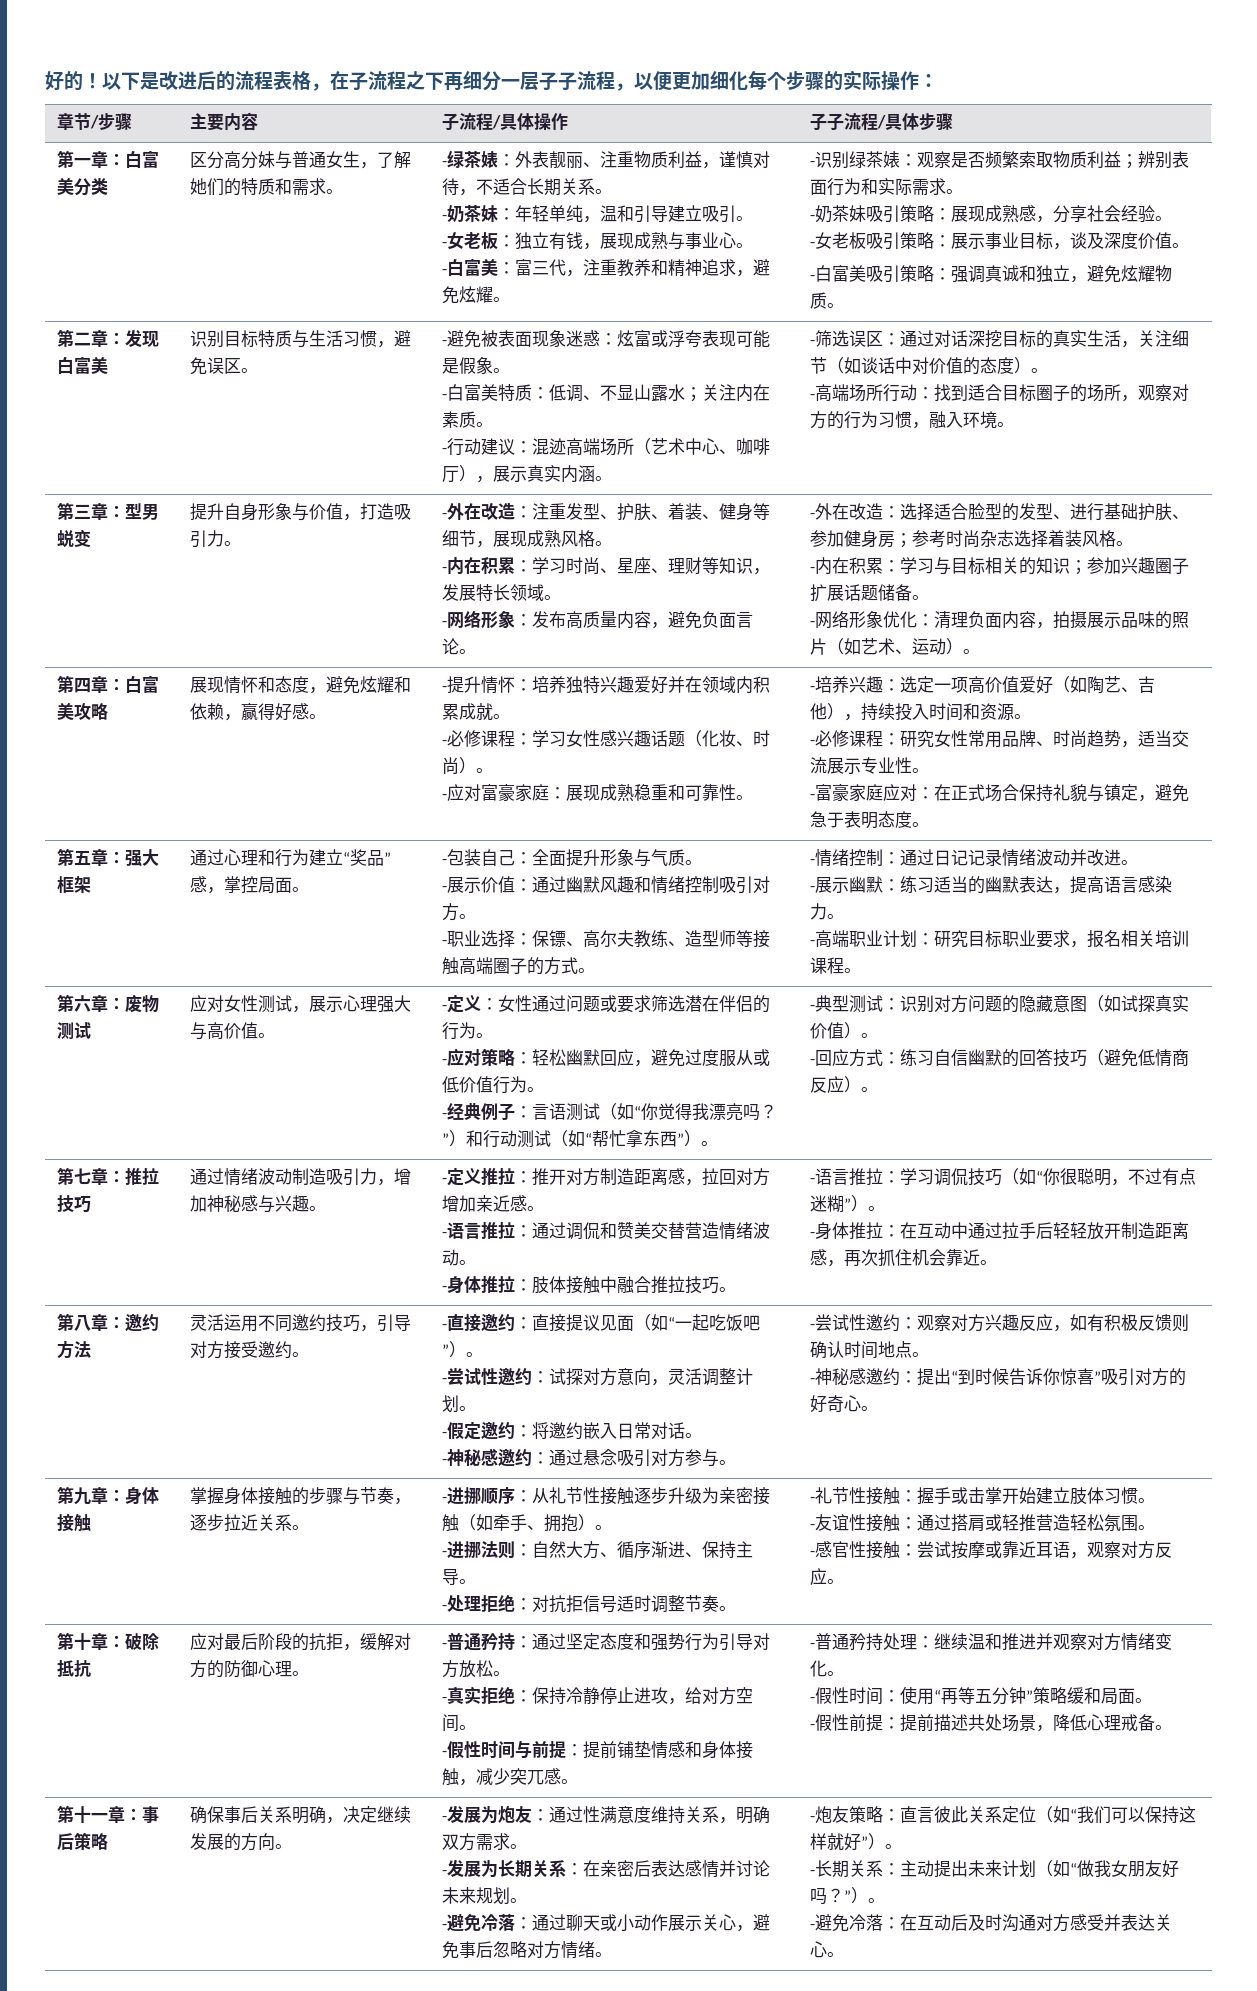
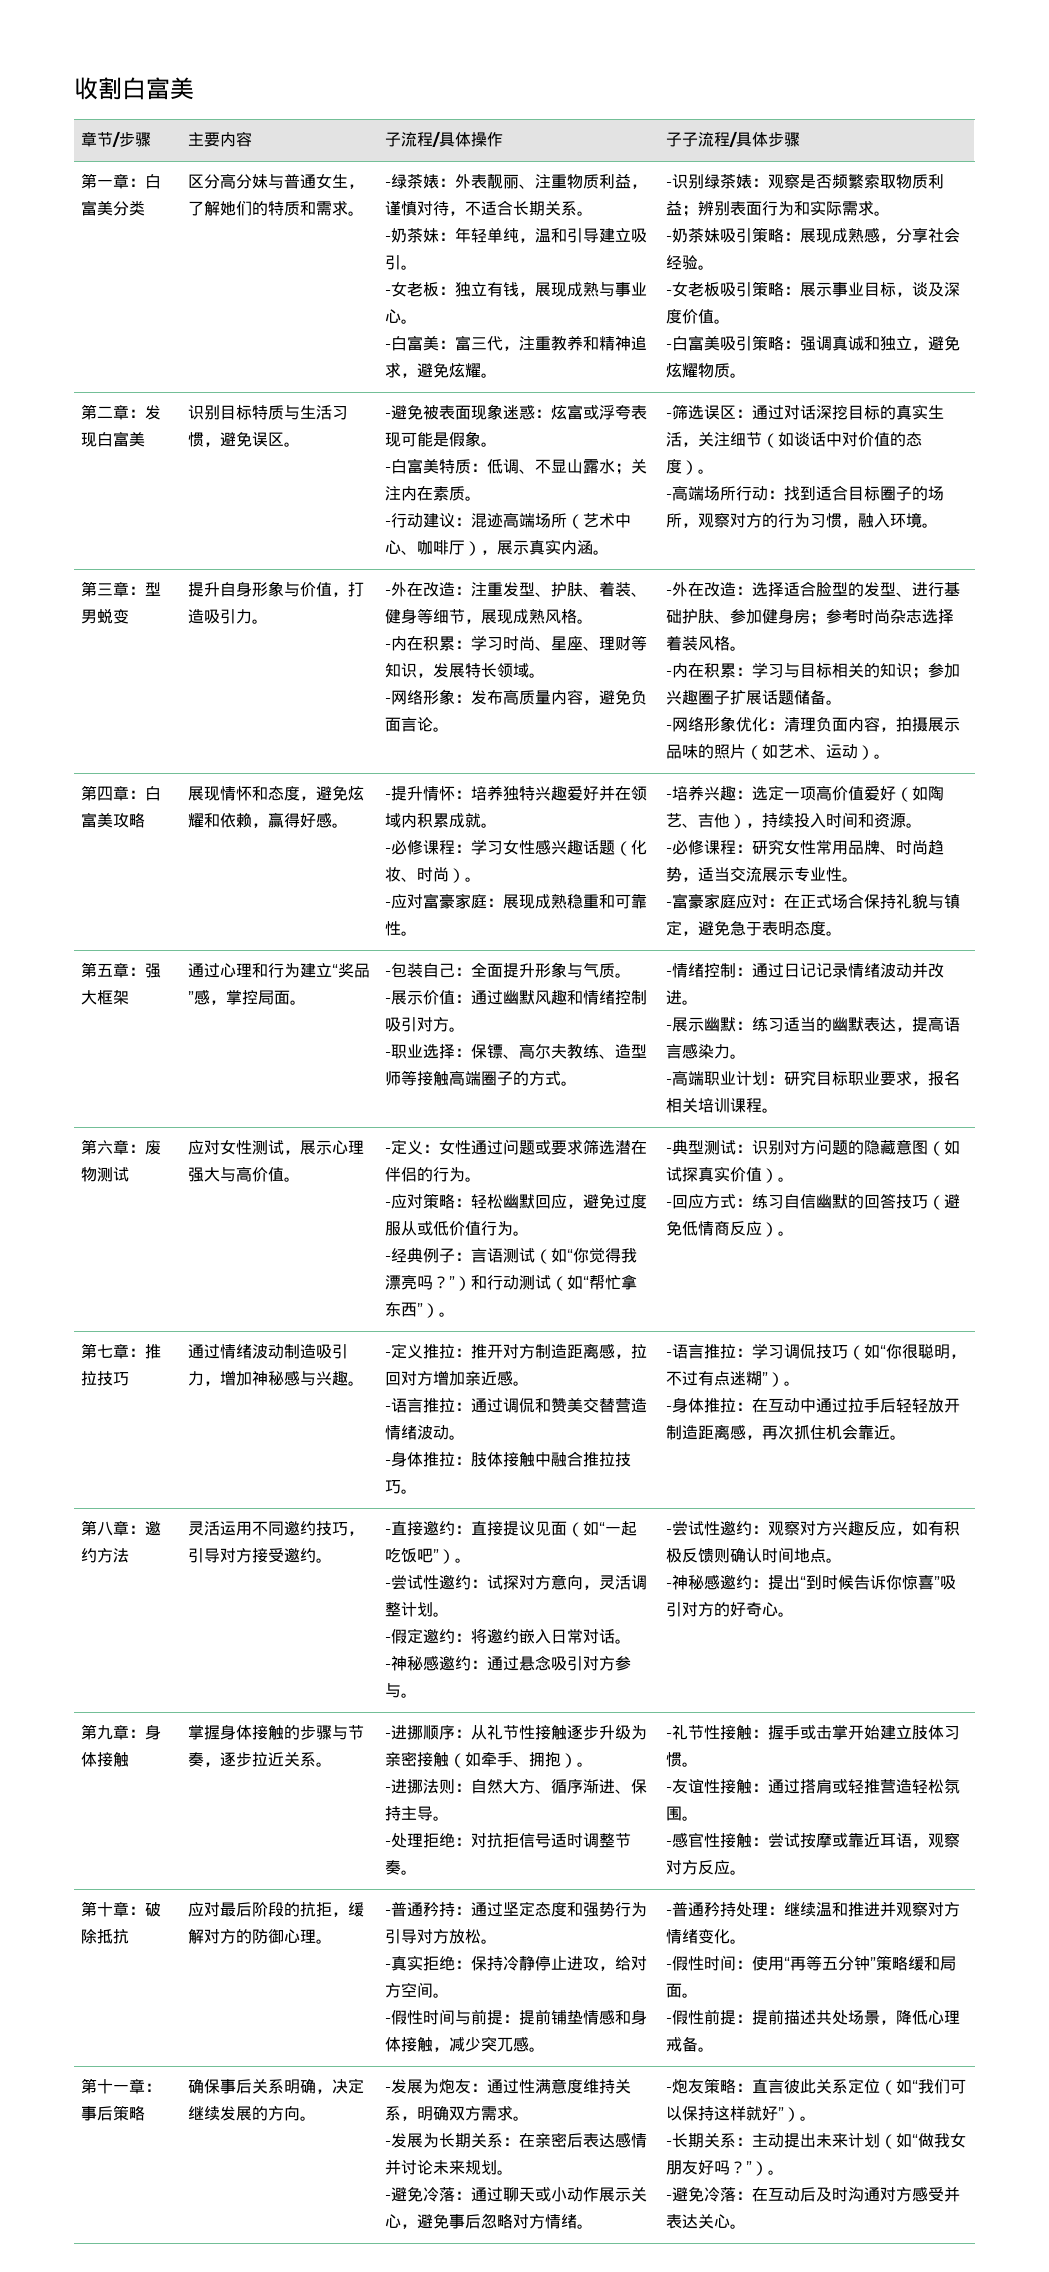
- 好的！以下是改进后的流程表格，在子流程之下再细分一层子子流程，以便更加细化每个步骤的实际操作：
+ 收割白富美

